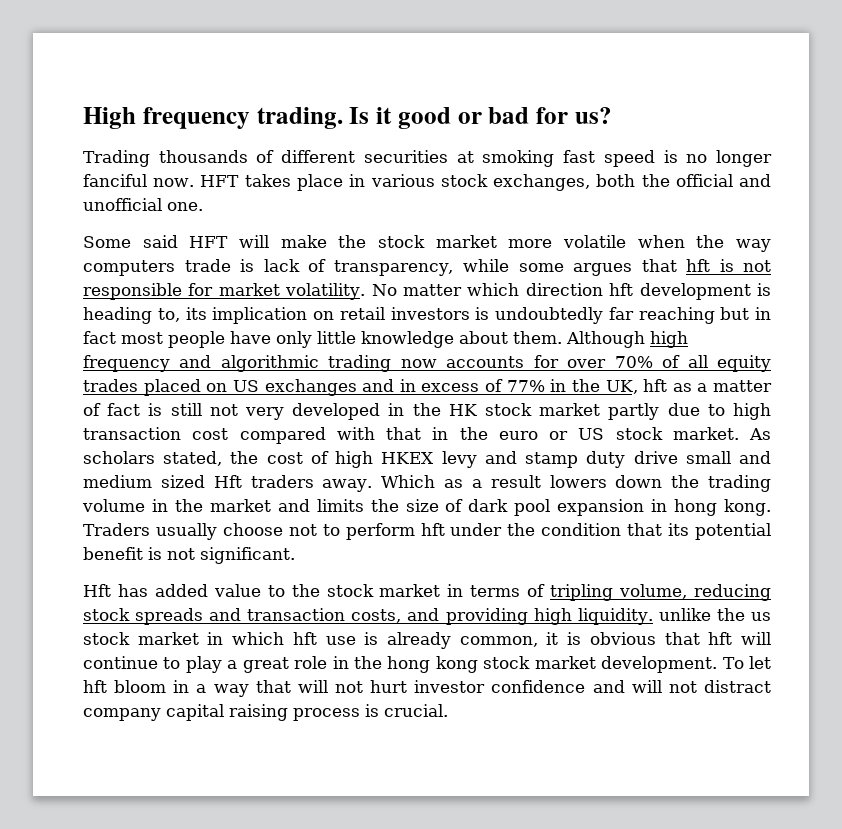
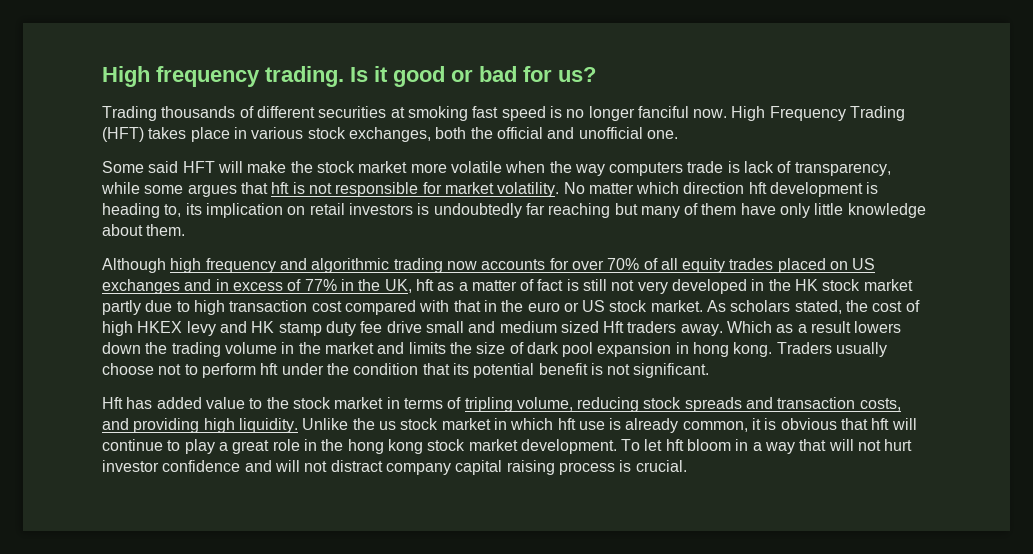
- HFT takes place in various stock exchanges, both the official and unofficial one.
+ High Frequency Trading (HFT) takes place in various stock exchanges, both the official and unofficial one.
- No matter which direction hft development is heading to, its implication on retail investors is undoubtedly far reaching but in fact most people have only little knowledge about them. Although high frequency and algorithmic trading now accounts for over 70% of all equity trades placed on US exchanges and in excess of 77% in the UK, hft as a matter of fact is still not very developed in the HK stock market partly due to high transaction cost compared with that in the euro or US stock market.
+ No matter which direction hft development is heading to, its implication on retail investors is undoubtedly far reaching but many of them have only little knowledge about them.
+ Although high frequency and algorithmic trading now accounts for over 70% of all equity trades placed on US exchanges and in excess of 77% in the UK, hft as a matter of fact is still not very developed in the HK stock market partly due to high transaction cost compared with that in the euro or US stock market.
- As scholars stated, the cost of high HKEX levy and stamp duty drive small and medium sized Hft traders away.
+ As scholars stated, the cost of high HKEX levy and HK stamp duty fee drive small and medium sized Hft traders away.
- Hft has added value to the stock market in terms of tripling volume, reducing stock spreads and transaction costs, and providing high liquidity. unlike the us stock market in which hft use is already common, it is obvious that hft will continue to play a great role in the hong kong stock market development.
+ Hft has added value to the stock market in terms of tripling volume, reducing stock spreads and transaction costs, and providing high liquidity. Unlike the us stock market in which hft use is already common, it is obvious that hft will continue to play a great role in the hong kong stock market development.

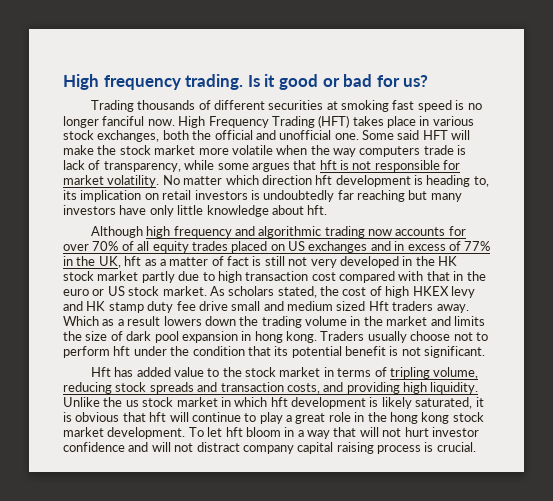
- High Frequency Trading (HFT) takes place in various stock exchanges, both the official and unofficial one.
- Some said HFT will make the stock market more volatile when the way computers trade is lack of transparency, while some argues that hft is not responsible for market volatility.
+ High Frequency Trading (HFT) takes place in various stock exchanges, both the official and unofficial one. Some said HFT will make the stock market more volatile when the way computers trade is lack of transparency, while some argues that hft is not responsible for market volatility.
- No matter which direction hft development is heading to, its implication on retail investors is undoubtedly far reaching but many of them have only little knowledge about them.
+ No matter which direction hft development is heading to, its implication on retail investors is undoubtedly far reaching but many investors have only little knowledge about hft.
- Unlike the us stock market in which hft use is already common, it is obvious that hft will continue to play a great role in the hong kong stock market development.
+ Unlike the us stock market in which hft development is likely saturated, it is obvious that hft will continue to play a great role in the hong kong stock market development.

